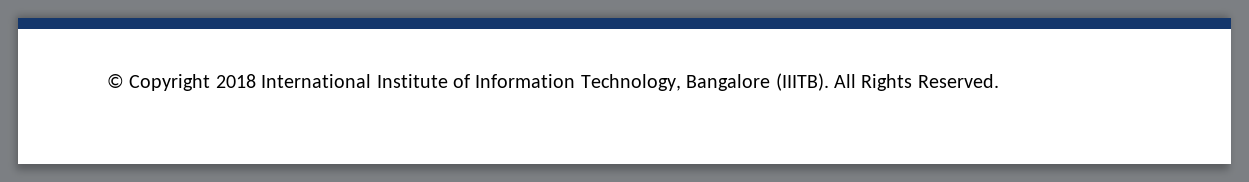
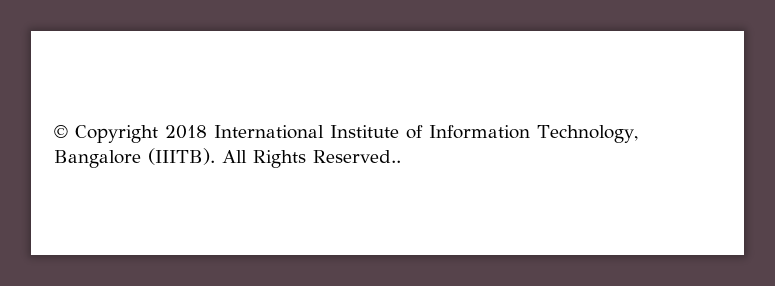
- All Rights Reserved.
+ All Rights Reserved..

